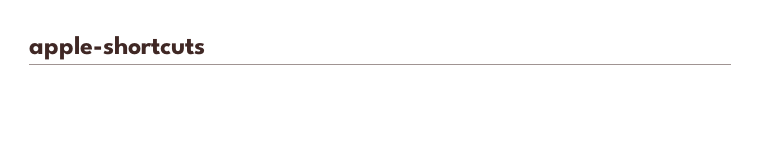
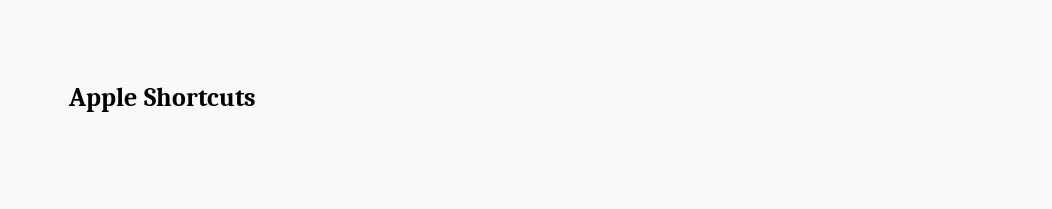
- apple-shortcuts
+ Apple Shortcuts

